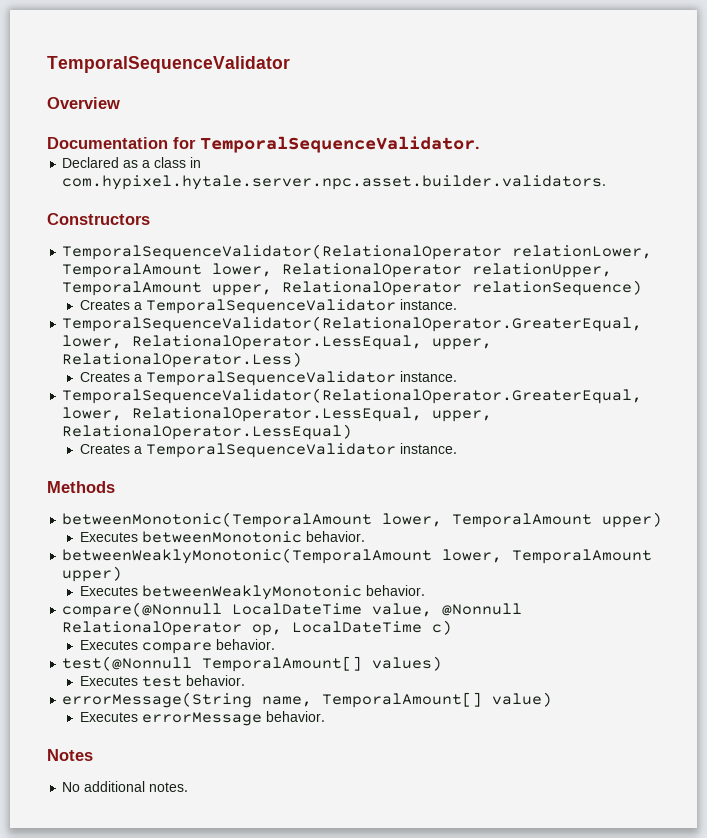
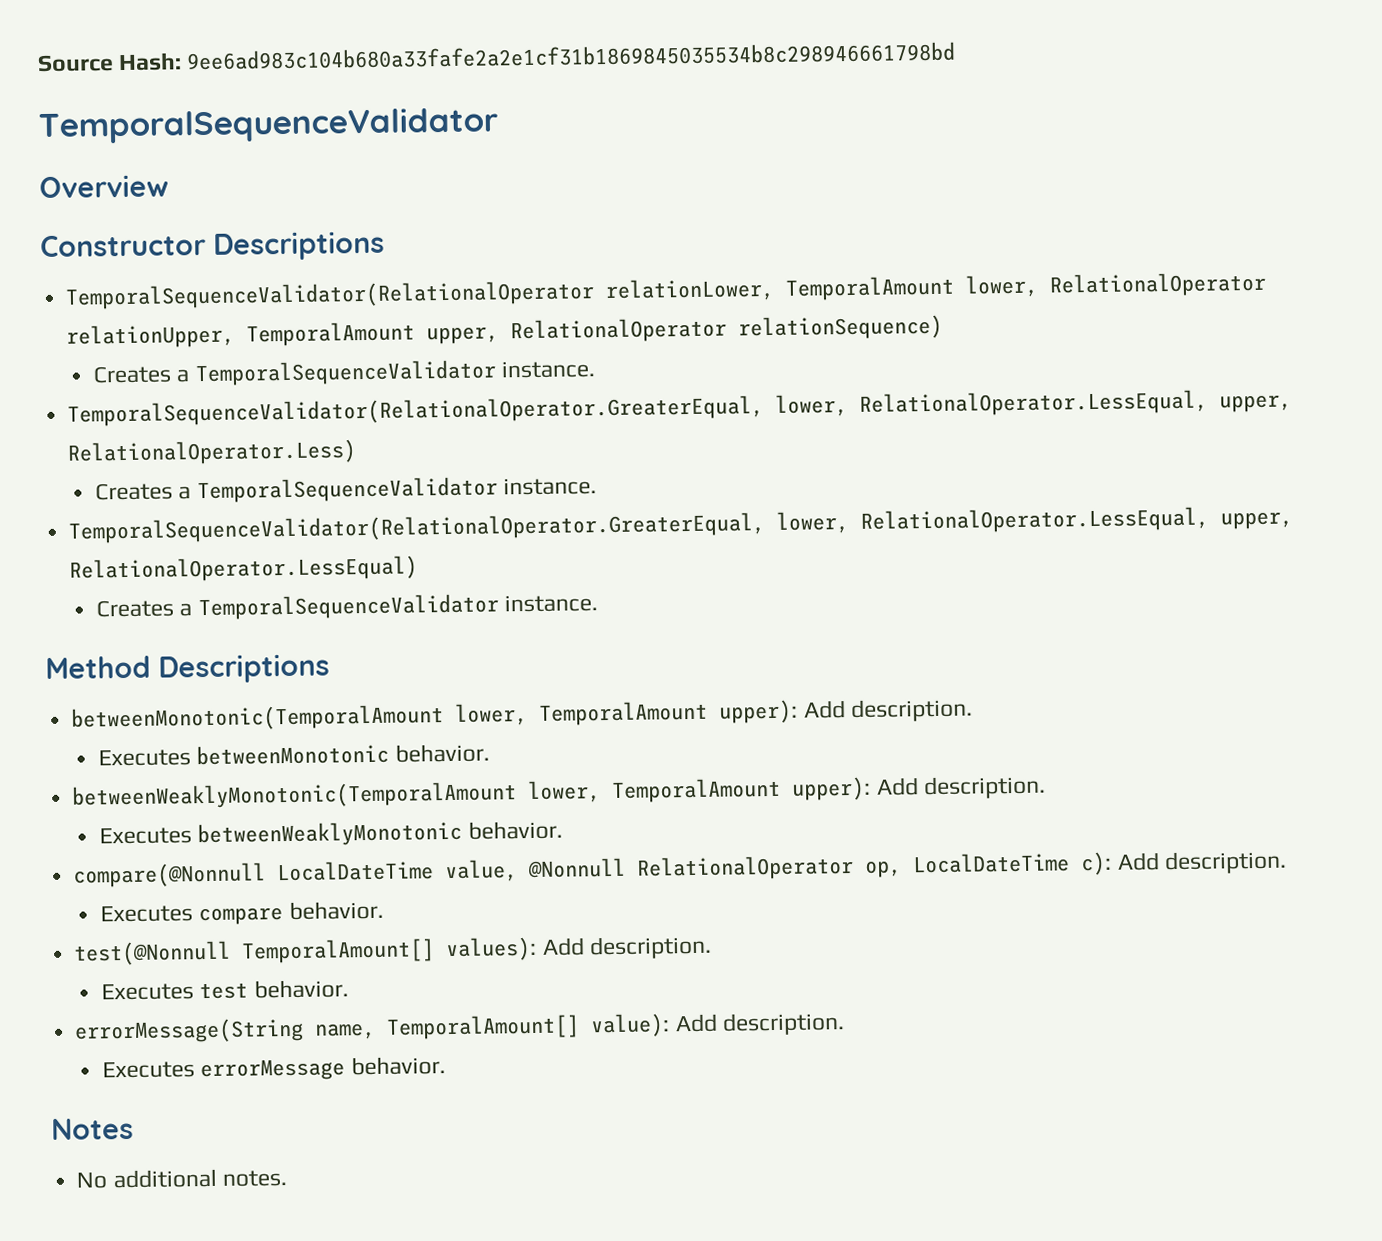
+ Source Hash: 9ee6ad983c104b680a33fafe2a2e1cf31b1869845035534b8c298946661798bd
- Documentation for TemporalSequenceValidator.
- Declared as a class in com.hypixel.hytale.server.npc.asset.builder.validators.
- Constructors
+ Constructor Descriptions
- Methods
+ Method Descriptions
- betweenMonotonic(TemporalAmount lower, TemporalAmount upper)
+ betweenMonotonic(TemporalAmount lower, TemporalAmount upper): Add description.
- betweenWeaklyMonotonic(TemporalAmount lower, TemporalAmount upper)
+ betweenWeaklyMonotonic(TemporalAmount lower, TemporalAmount upper): Add description.
- compare(@Nonnull LocalDateTime value, @Nonnull RelationalOperator op, LocalDateTime c)
+ compare(@Nonnull LocalDateTime value, @Nonnull RelationalOperator op, LocalDateTime c): Add description.
- test(@Nonnull TemporalAmount[] values)
+ test(@Nonnull TemporalAmount[] values): Add description.
- errorMessage(String name, TemporalAmount[] value)
+ errorMessage(String name, TemporalAmount[] value): Add description.

